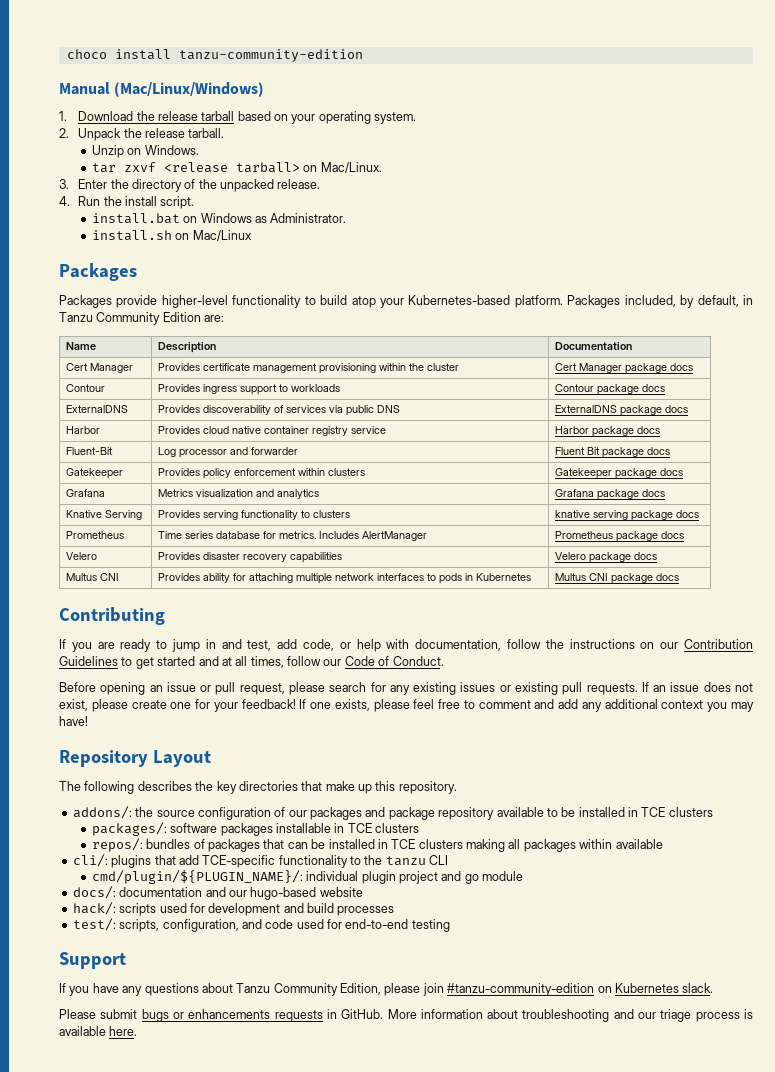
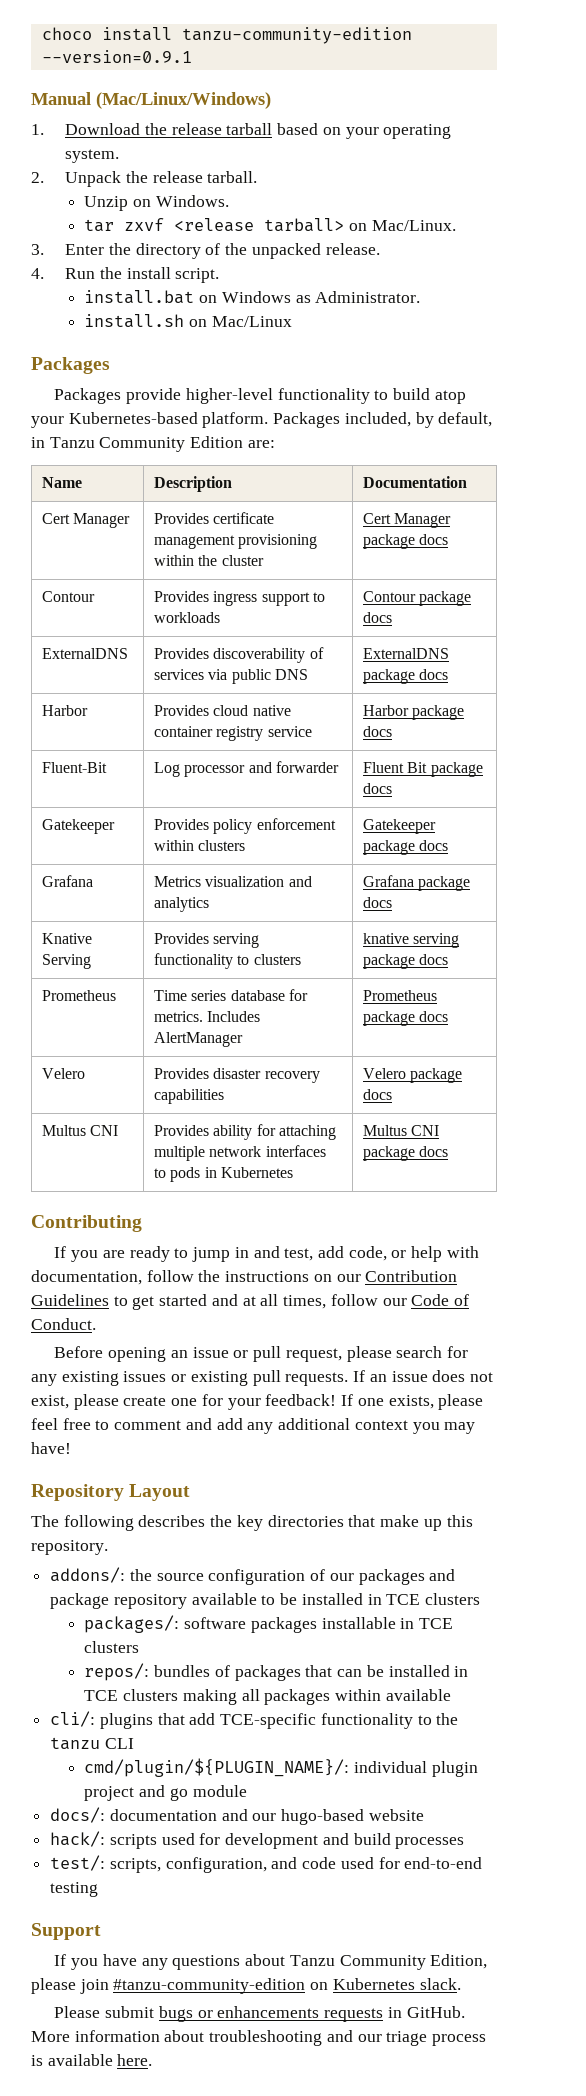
- choco install tanzu-community-edition
+ choco install tanzu-community-edition --version=0.9.1

